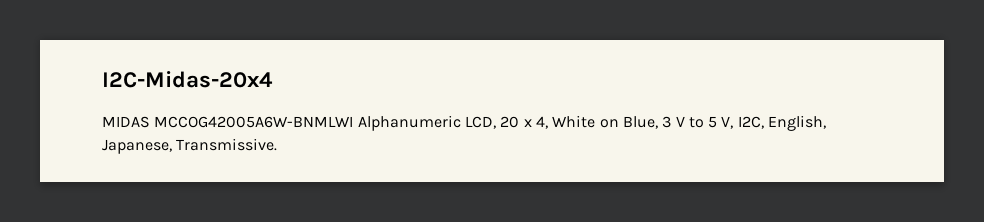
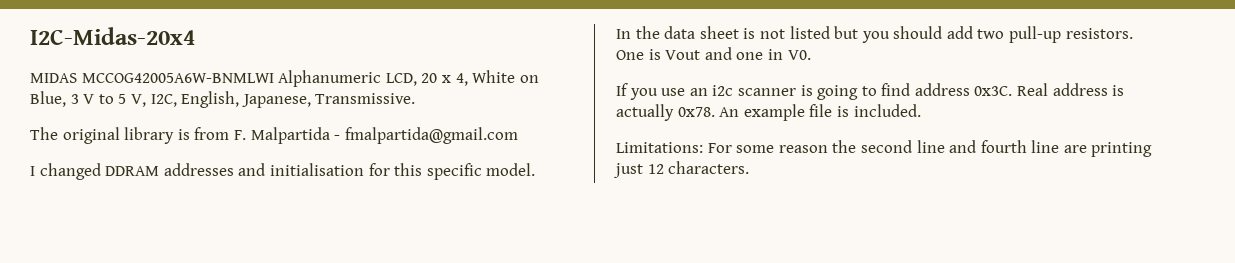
+ The original library is from F. Malpartida - fmalpartida@gmail.com
+ I changed DDRAM addresses and initialisation for this specific model.
+ In the data sheet is not listed but you should add two pull-up resistors. One is Vout and one in V0.
+ If you use an i2c scanner is going to find address 0x3C. Real address is actually 0x78. An example file is included.
+ Limitations: For some reason the second line and fourth line are printing just 12 characters.

